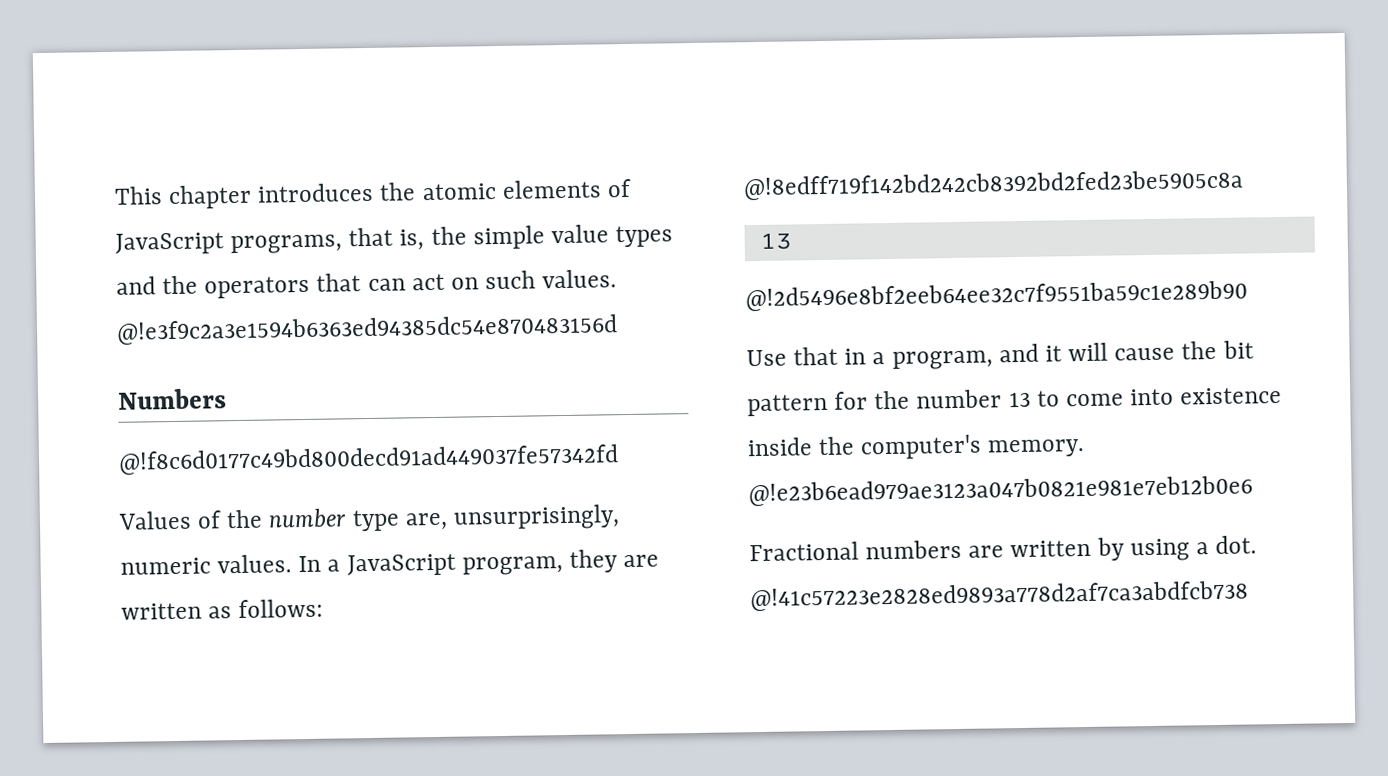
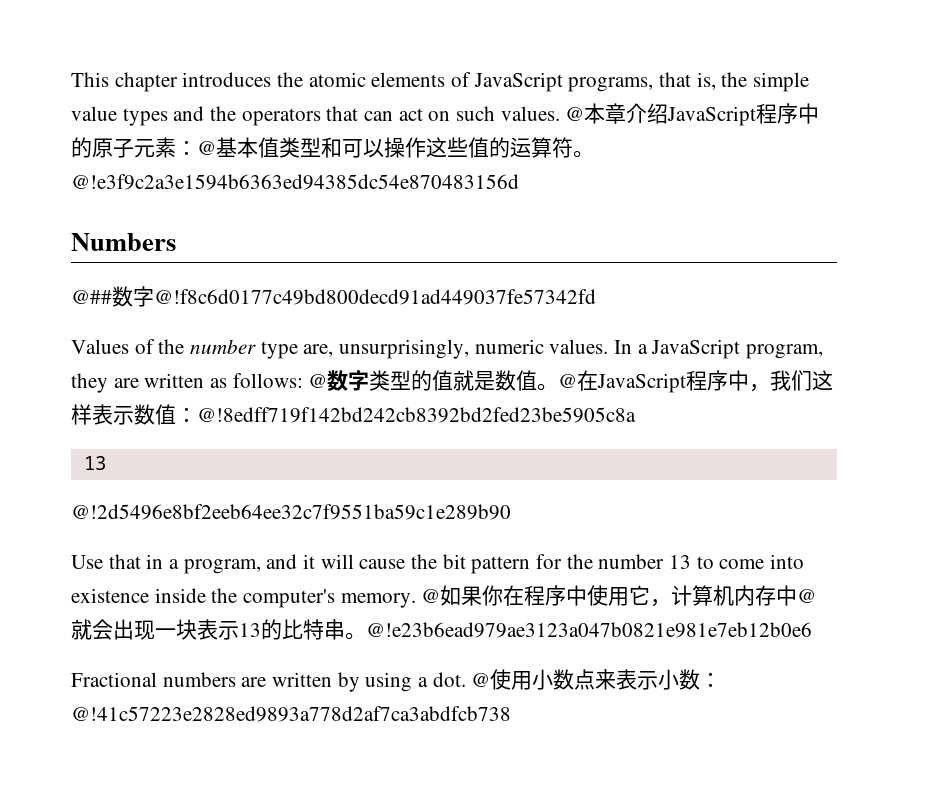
+ @本章介绍JavaScript程序中的原子元素：@基本值类型和可以操作这些值的运算符。
- @!f8c6d0177c49bd800decd91ad449037fe57342fd
+ @##数字@!f8c6d0177c49bd800decd91ad449037fe57342fd
- In a JavaScript program, they are written as follows: @!8edff719f142bd242cb8392bd2fed23be5905c8a
+ In a JavaScript program, they are written as follows: @数字类型的值就是数值。@在JavaScript程序中，我们这样表示数值：@!8edff719f142bd242cb8392bd2fed23be5905c8a
+ @如果你在程序中使用它，计算机内存中@就会出现一块表示13的比特串。
- @!41c57223e2828ed9893a778d2af7ca3abdfcb738
+ @使用小数点来表示小数：@!41c57223e2828ed9893a778d2af7ca3abdfcb738

